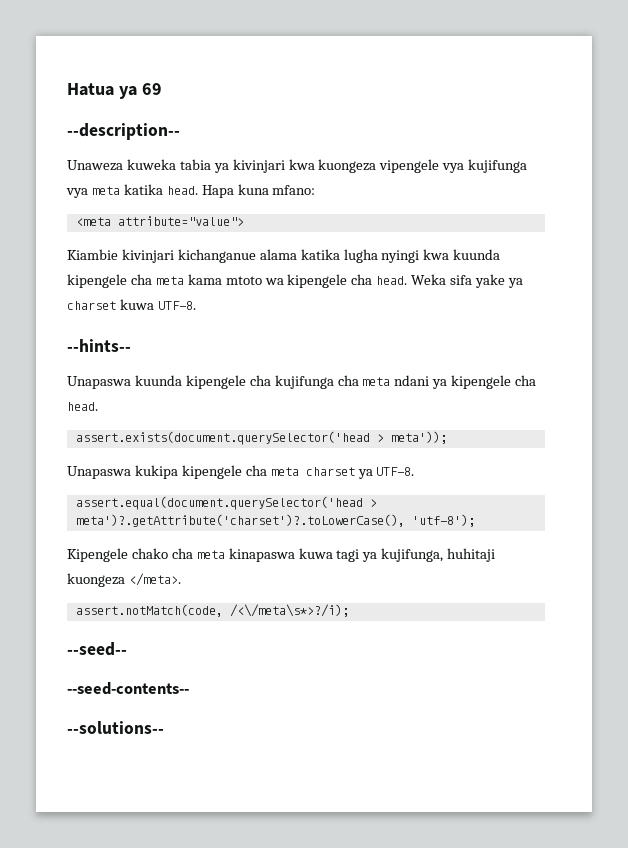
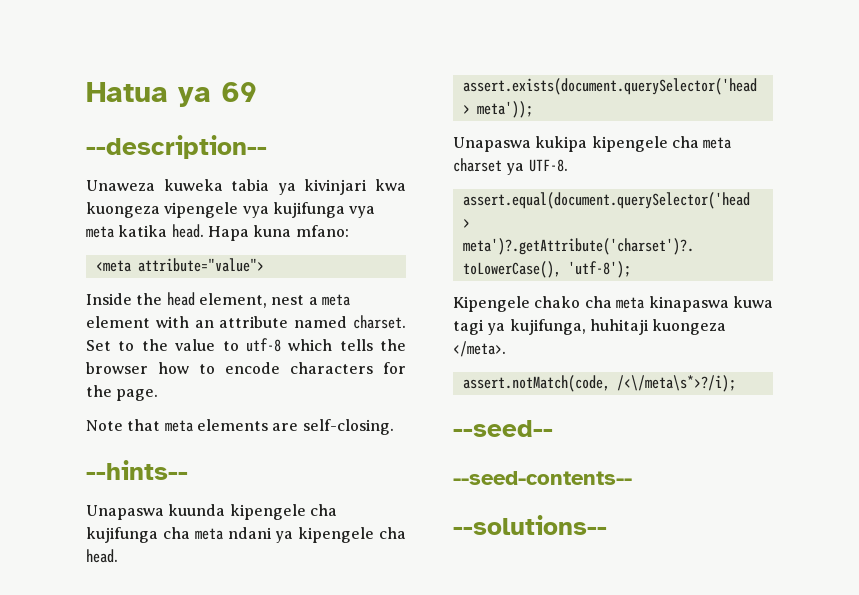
- Kiambie kivinjari kichanganue alama katika lugha nyingi kwa kuunda kipengele cha meta kama mtoto wa kipengele cha head. Weka sifa yake ya charset kuwa UTF-8.
+ Inside the head element, nest a meta element with an attribute named charset. Set to the value to utf-8 which tells the browser how to encode characters for the page.
+ Note that meta elements are self-closing.

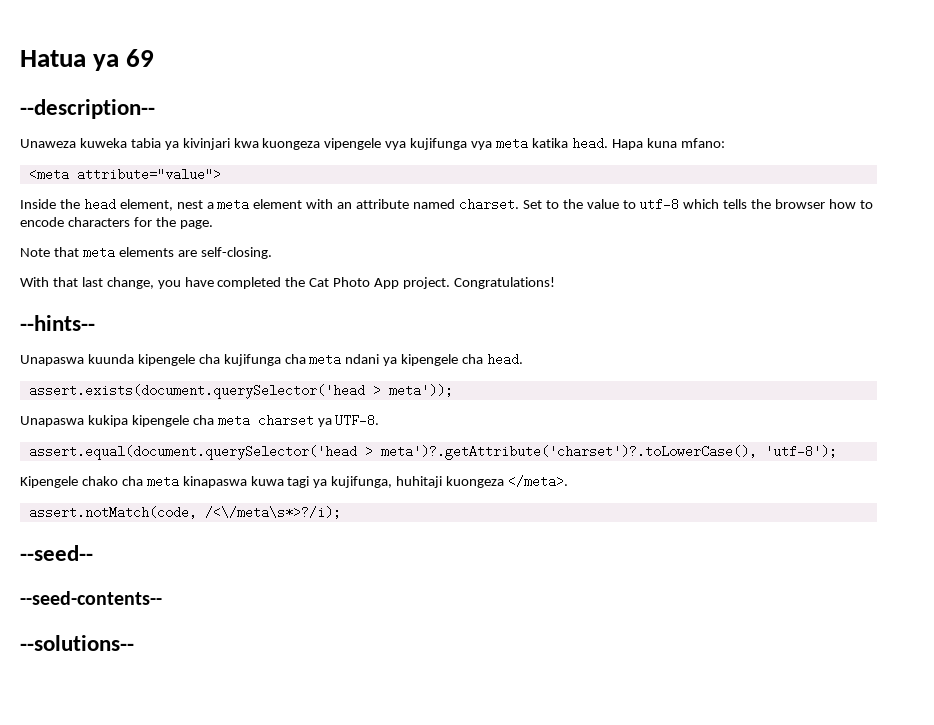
+ With that last change, you have completed the Cat Photo App project. Congratulations!

